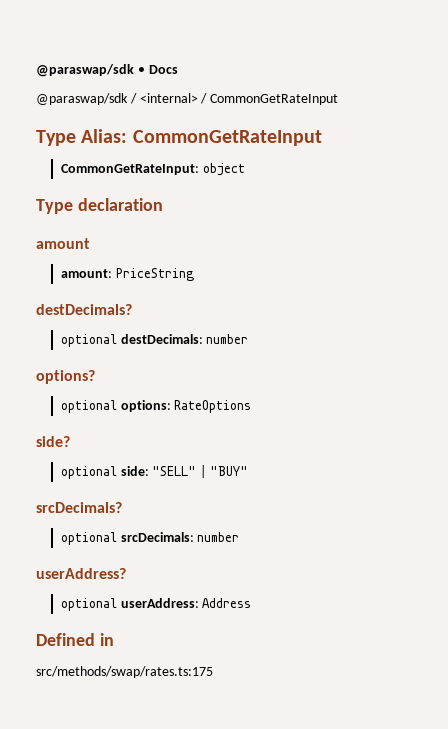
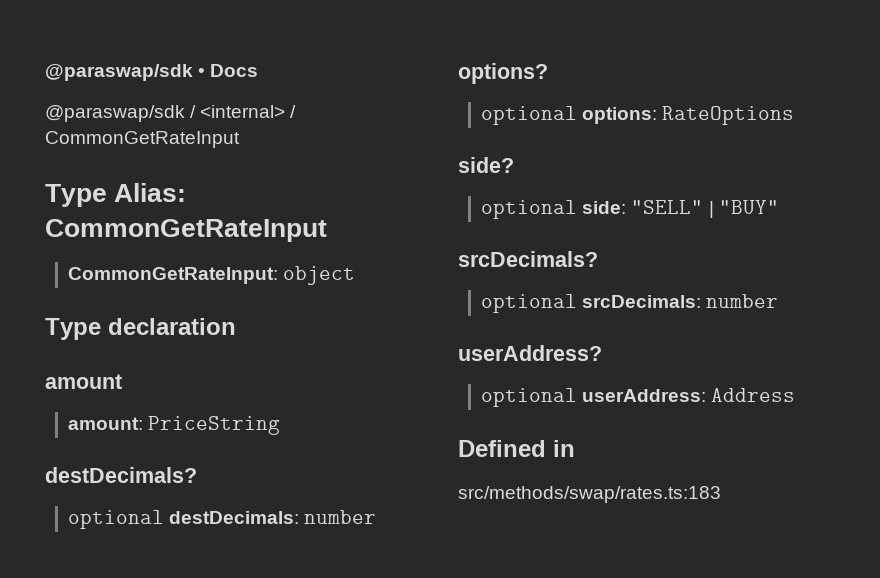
- src/methods/swap/rates.ts:175
+ src/methods/swap/rates.ts:183

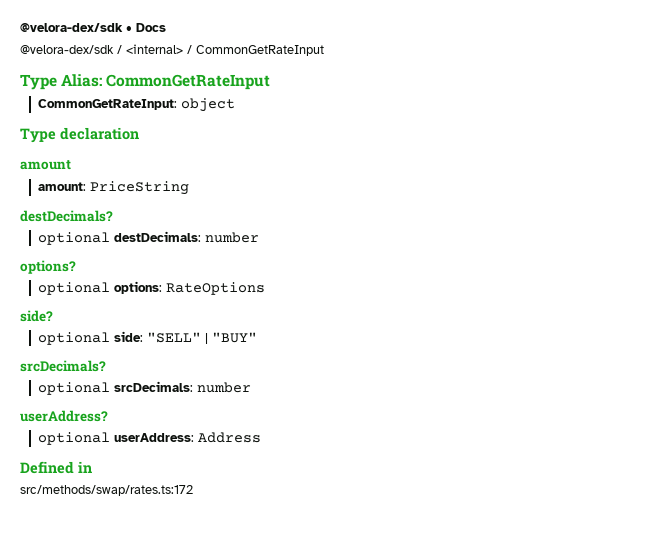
- @paraswap/sdk • Docs
+ @velora-dex/sdk • Docs
- @paraswap/sdk / <internal> / CommonGetRateInput
+ @velora-dex/sdk / <internal> / CommonGetRateInput
- src/methods/swap/rates.ts:183
+ src/methods/swap/rates.ts:172

